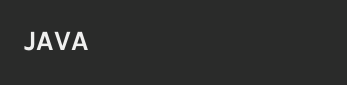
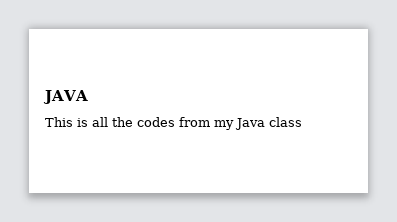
+ This is all the codes from my Java class

